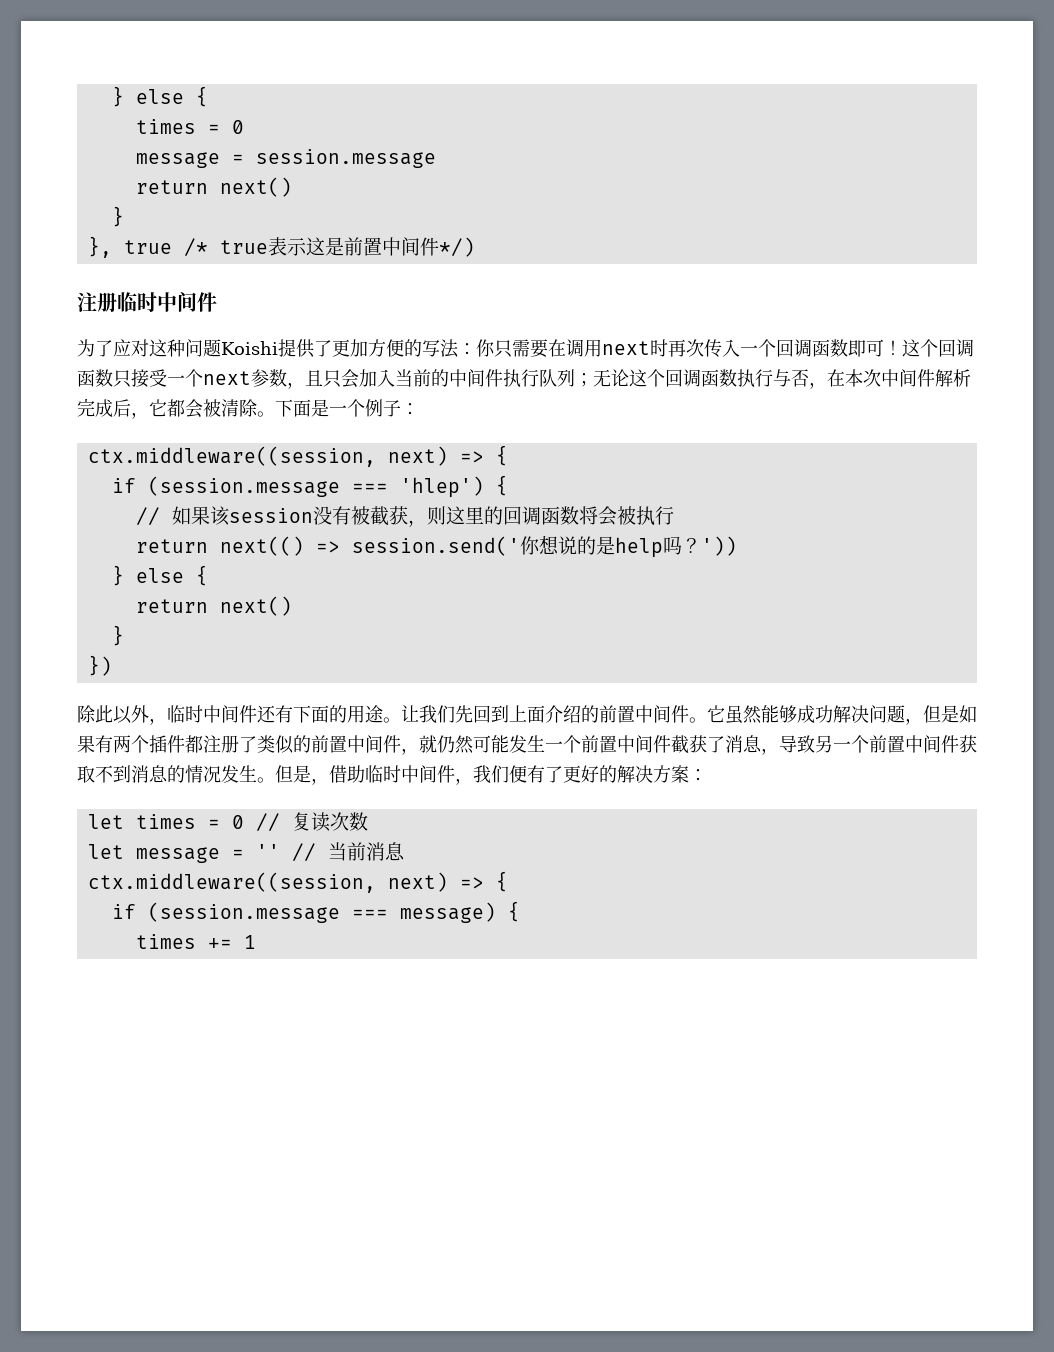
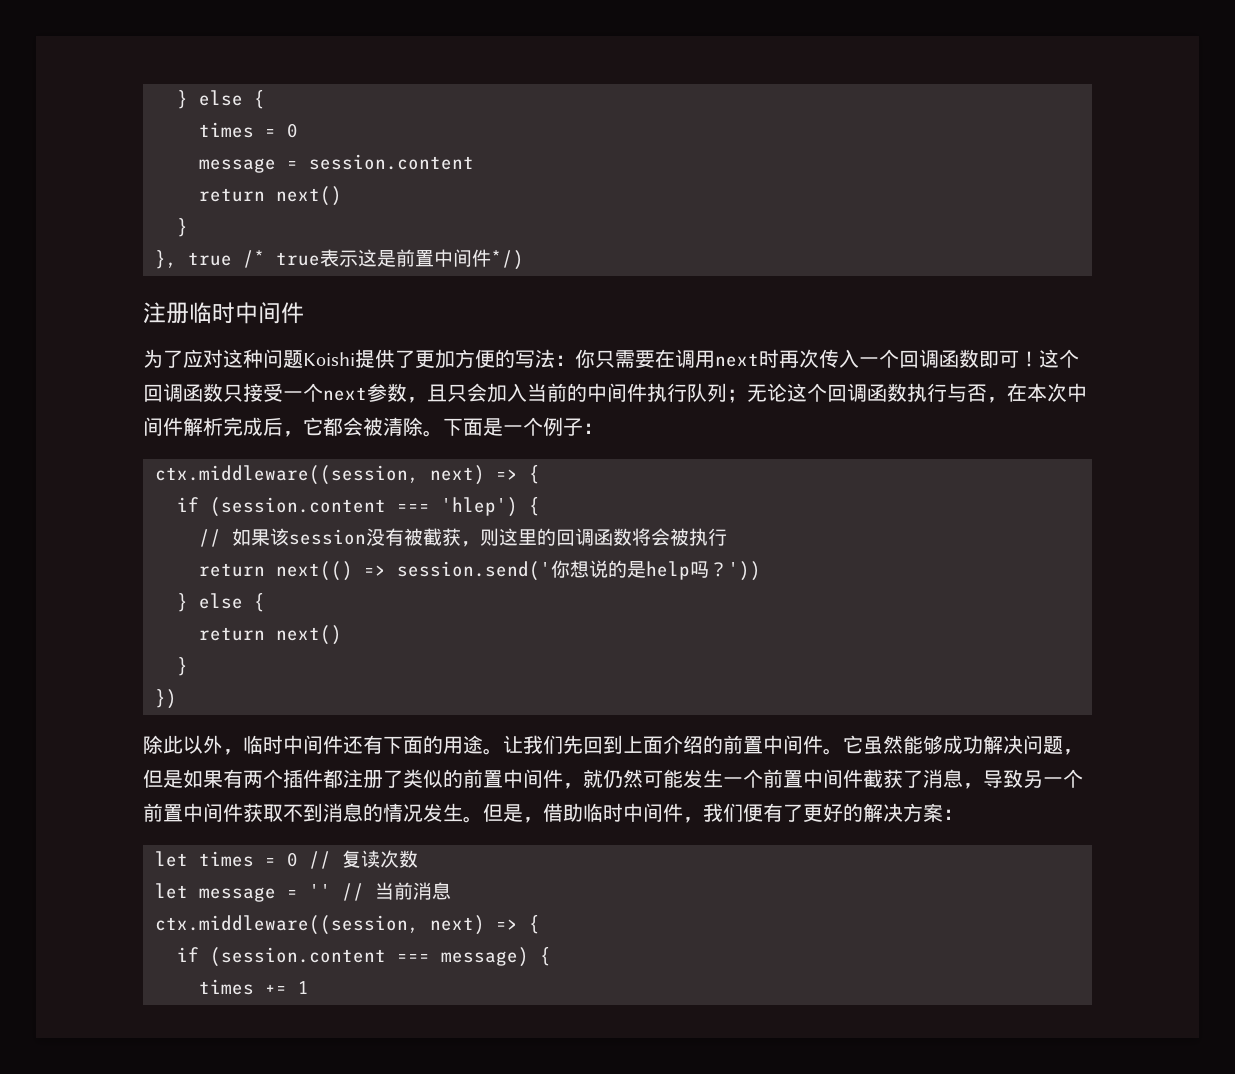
- message = session.message
+ message = session.content
- if (session.message === 'hlep') {
+ if (session.content === 'hlep') {
- if (session.message === message) {
+ if (session.content === message) {

